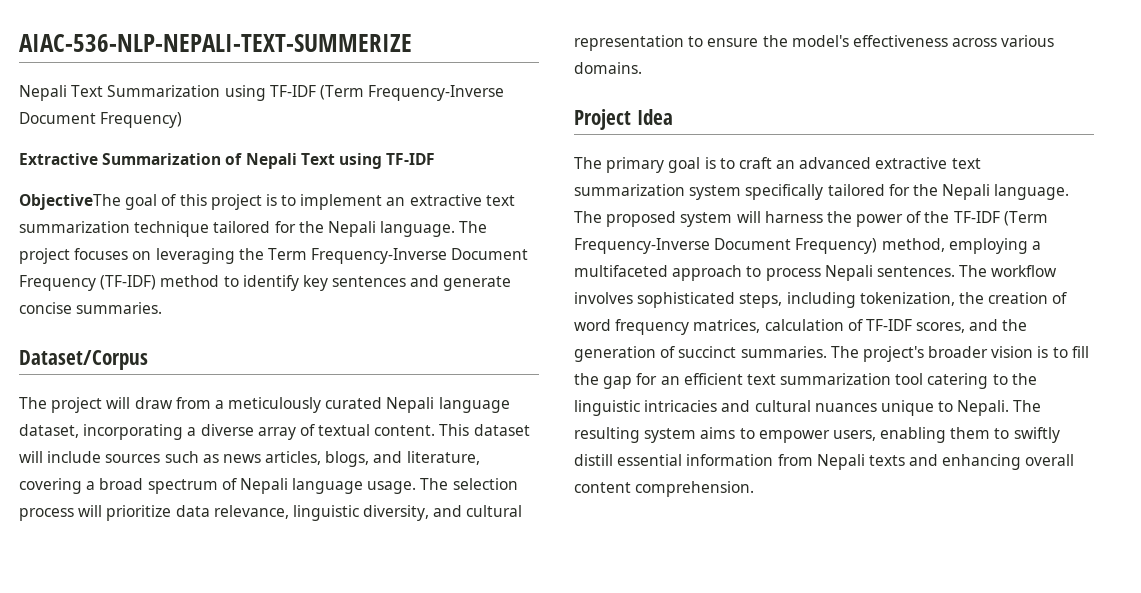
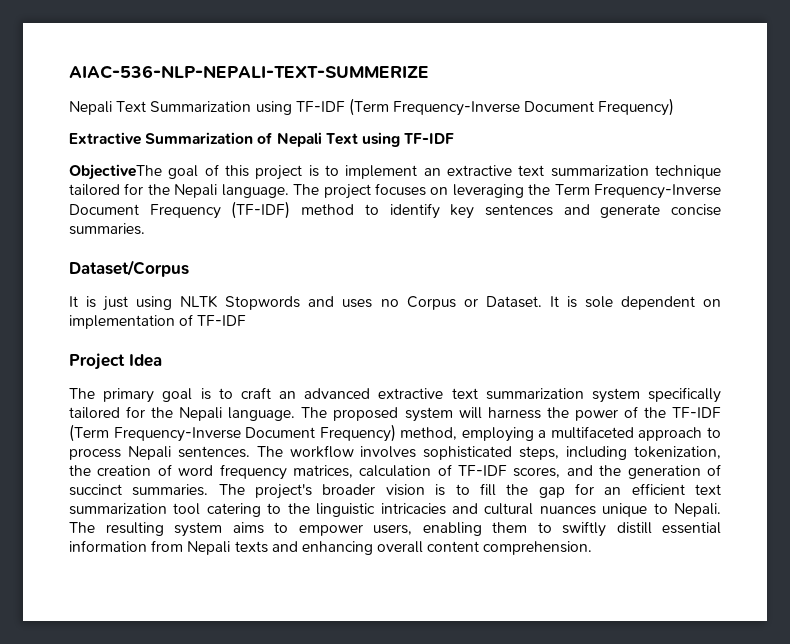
- The project will draw from a meticulously curated Nepali language dataset, incorporating a diverse array of textual content. This dataset will include sources such as news articles, blogs, and literature, covering a broad spectrum of Nepali language usage. The selection process will prioritize data relevance, linguistic diversity, and cultural representation to ensure the model's effectiveness across various domains.
+ It is just using NLTK Stopwords and uses no Corpus or Dataset. It is sole dependent on implementation of TF-IDF

